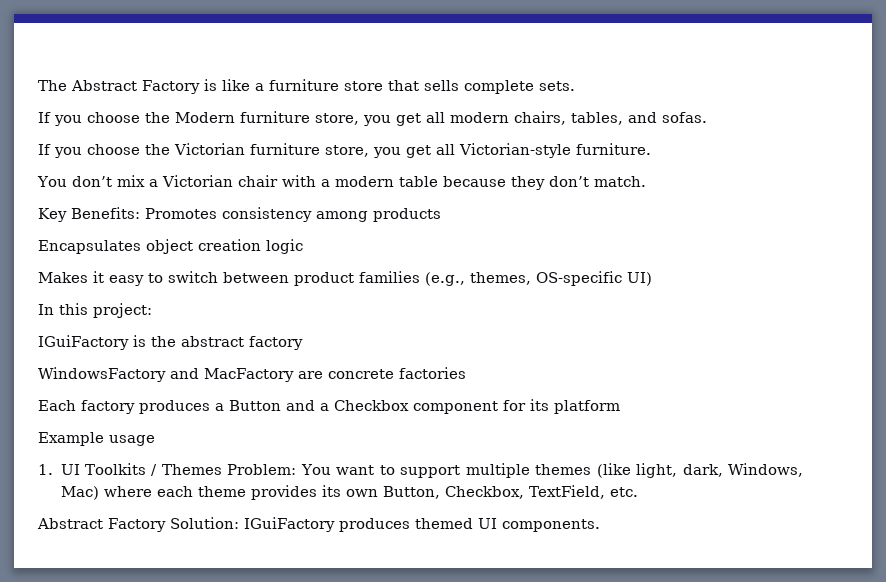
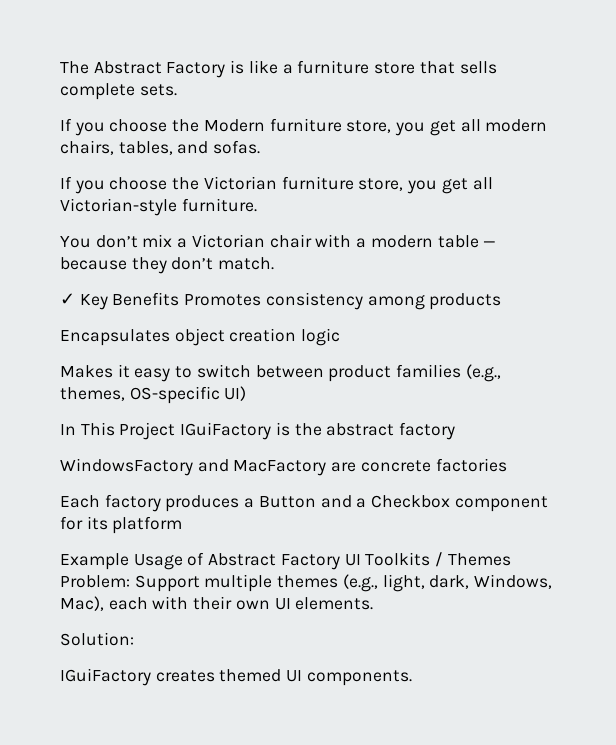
- You don’t mix a Victorian chair with a modern table because they don’t match.
+ You don’t mix a Victorian chair with a modern table — because they don’t match.
- Key Benefits: Promotes consistency among products
+ ✓ Key Benefits Promotes consistency among products
- In this project:
- IGuiFactory is the abstract factory
+ In This Project IGuiFactory is the abstract factory
- Example usage
- 1. UI Toolkits / Themes Problem: You want to support multiple themes (like light, dark, Windows, Mac) where each theme provides its own Button, Checkbox, TextField, etc.
- Abstract Factory Solution: IGuiFactory produces themed UI components.
+ Example Usage of Abstract Factory UI Toolkits / Themes Problem: Support multiple themes (e.g., light, dark, Windows, Mac), each with their own UI elements.
+ Solution:
+ IGuiFactory creates themed UI components.

